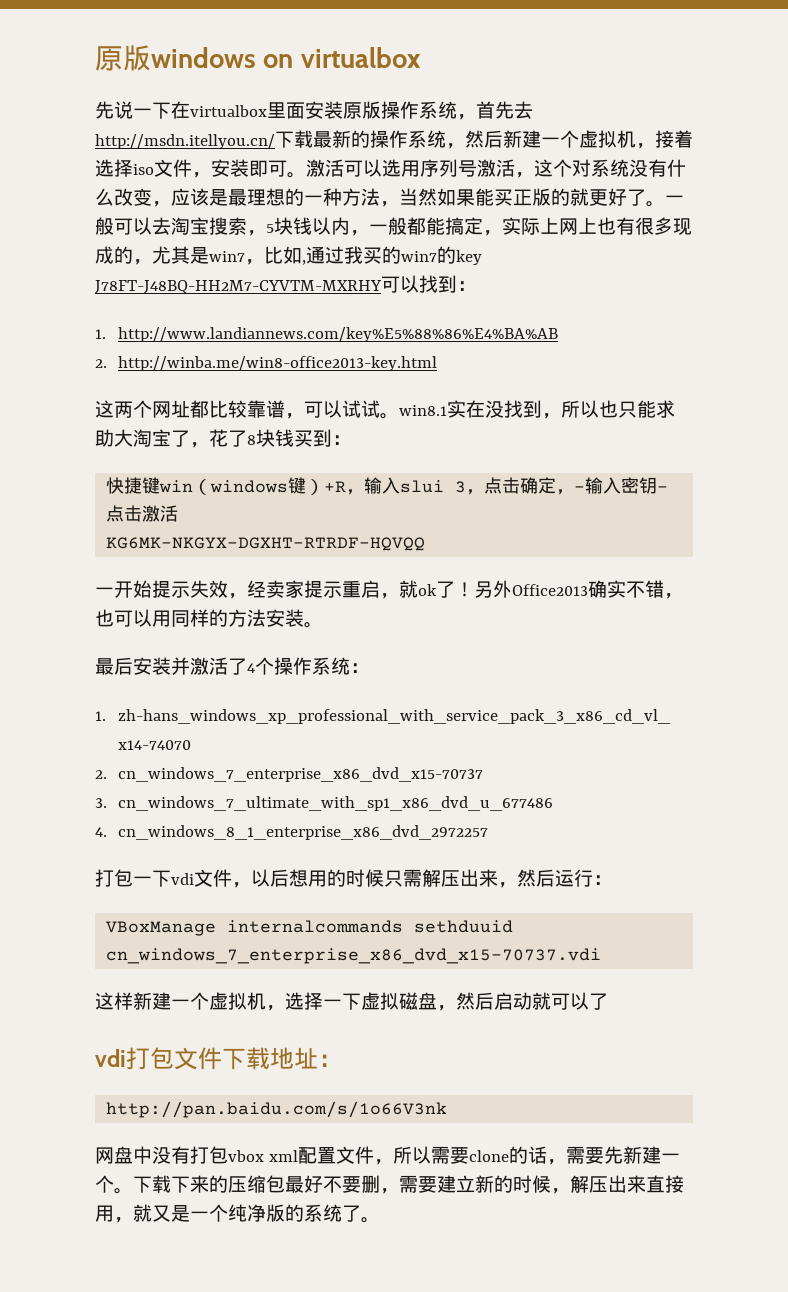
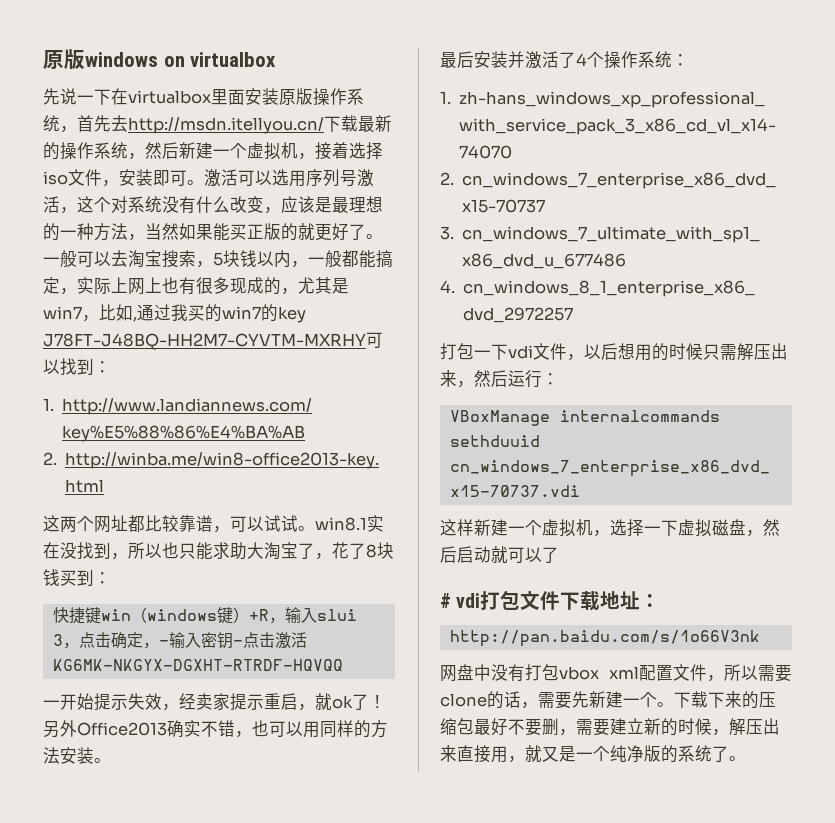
- vdi打包文件下载地址：
+ # vdi打包文件下载地址：

